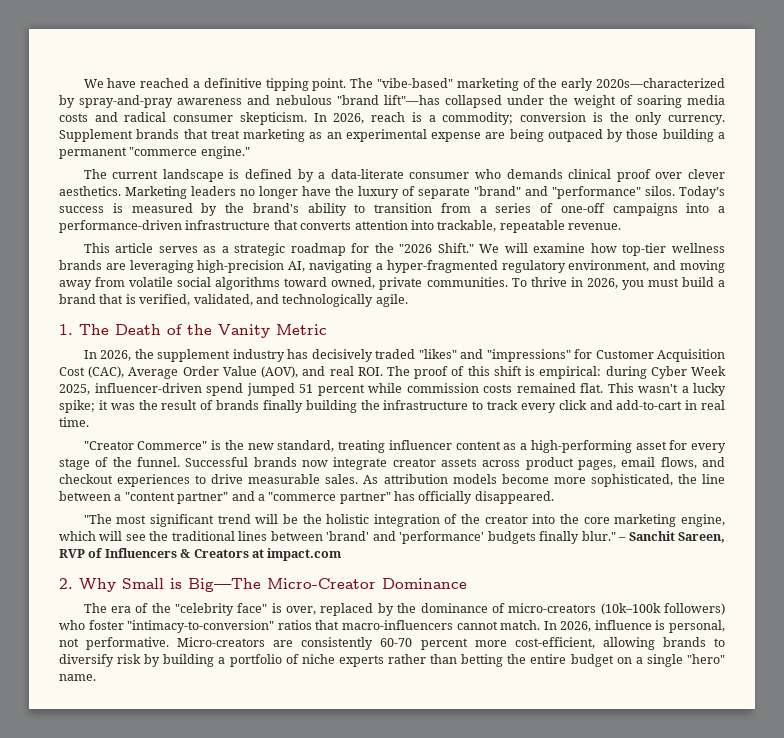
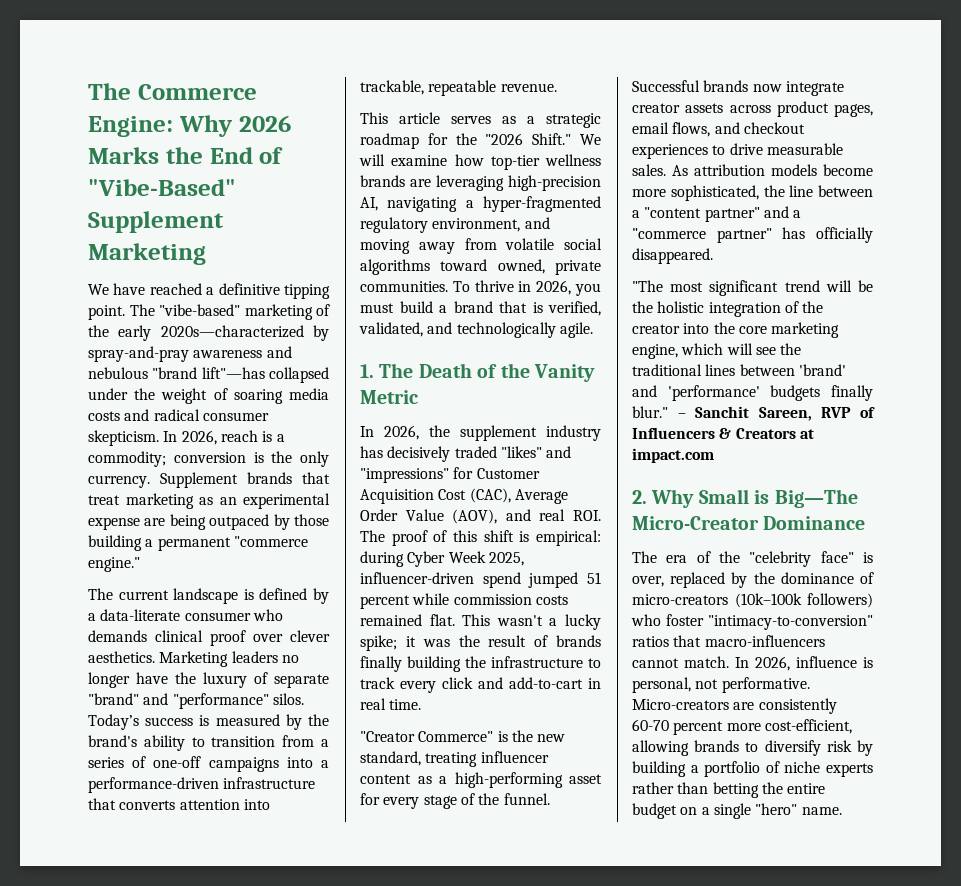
+ The Commerce Engine: Why 2026 Marks the End of "Vibe-Based" Supplement Marketing

